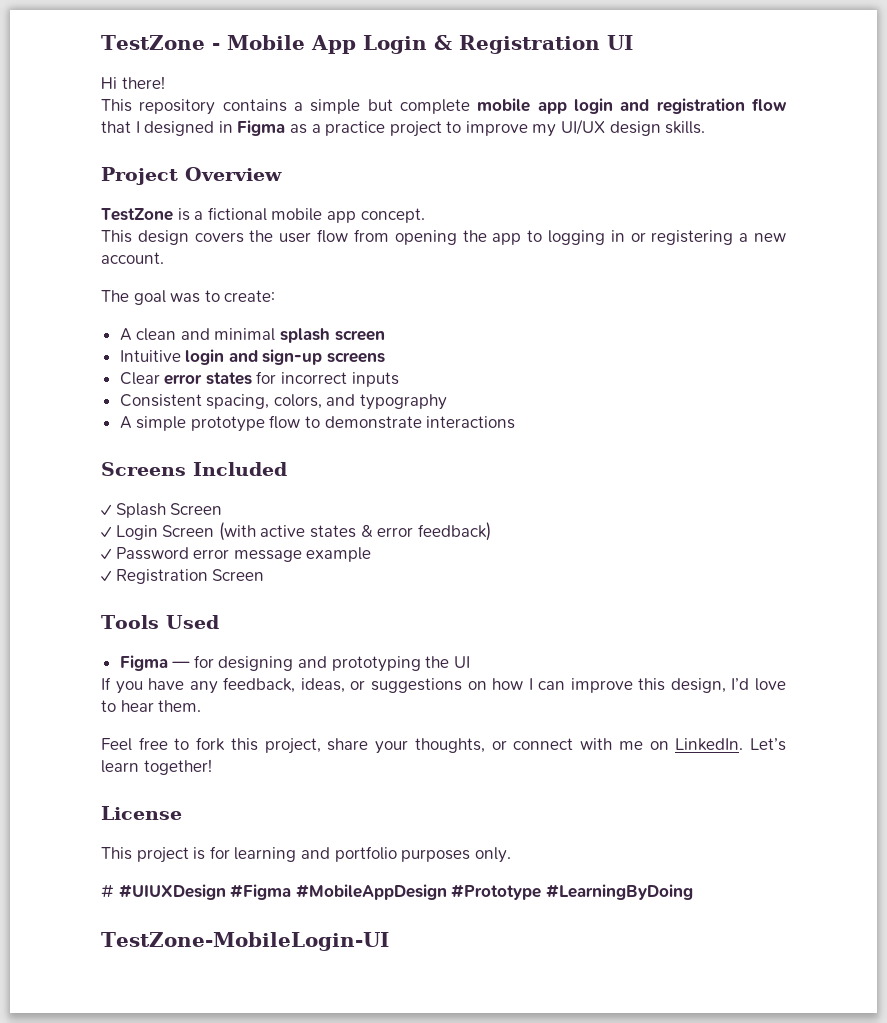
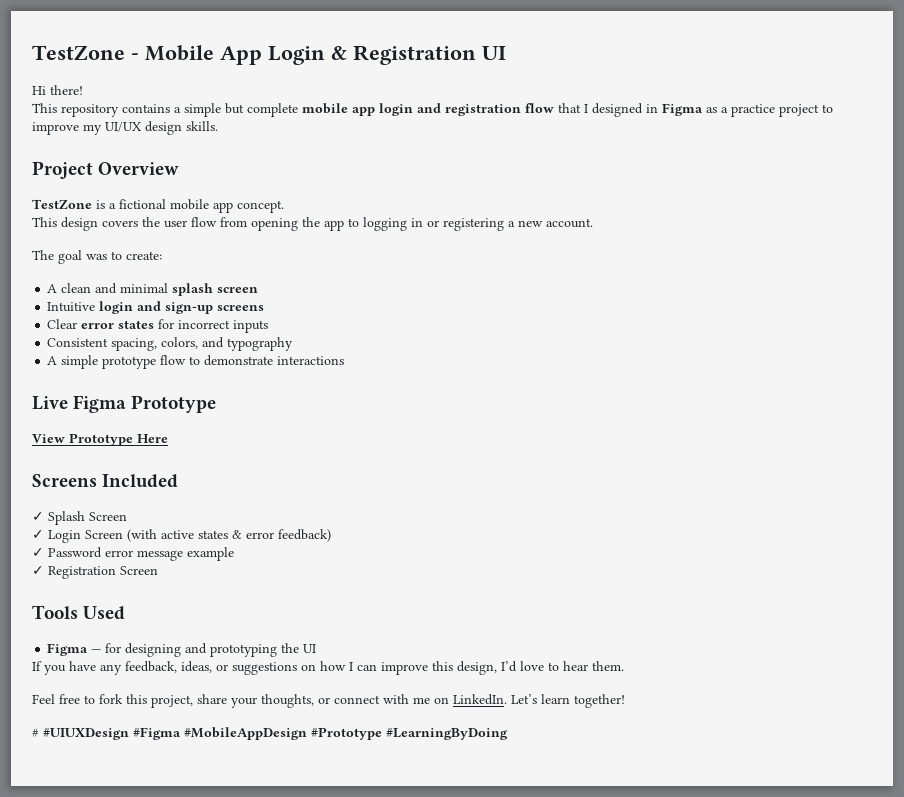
+ Live Figma Prototype
+ View Prototype Here
- License
- This project is for learning and portfolio purposes only.
- TestZone-MobileLogin-UI

